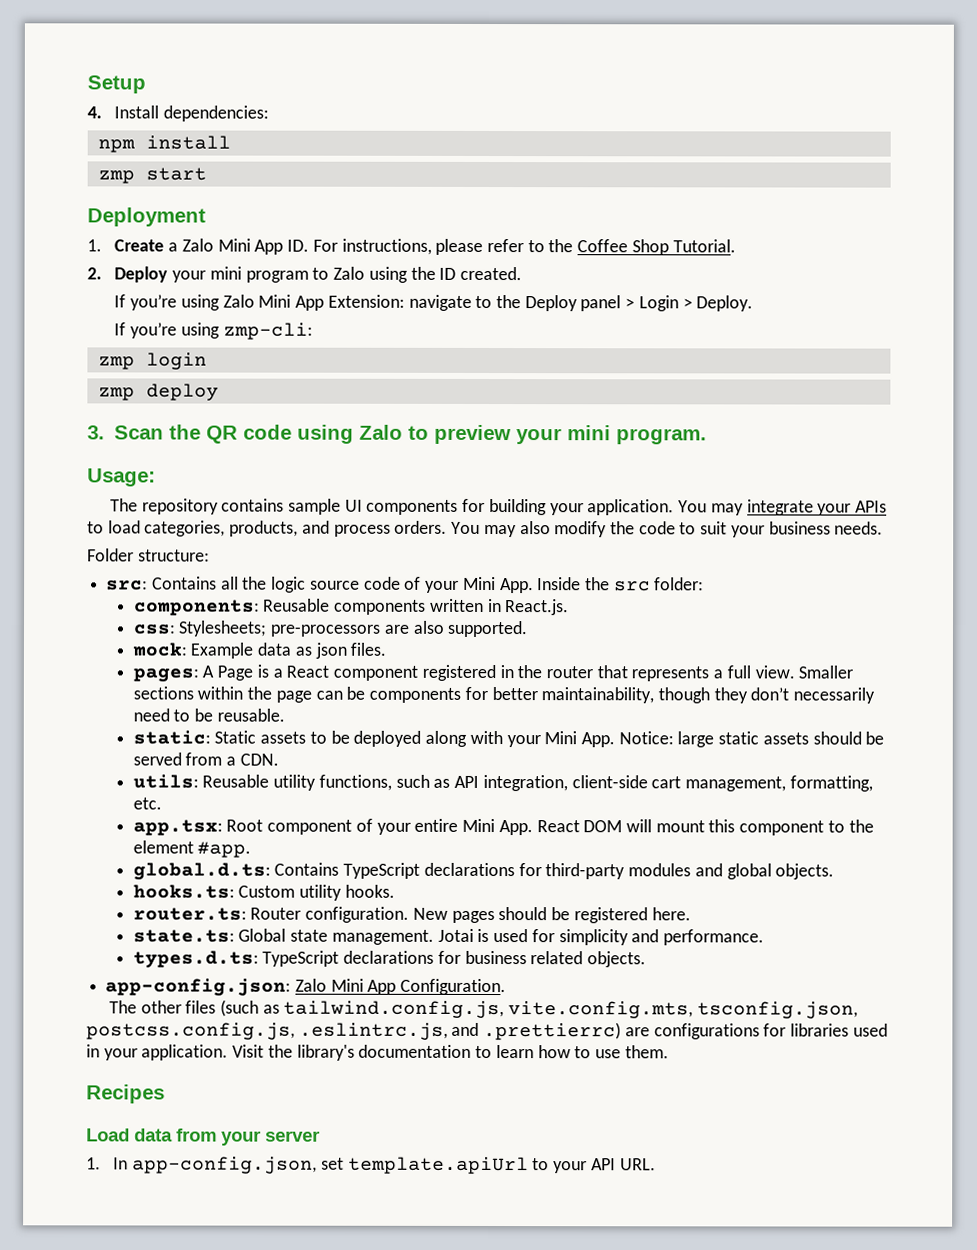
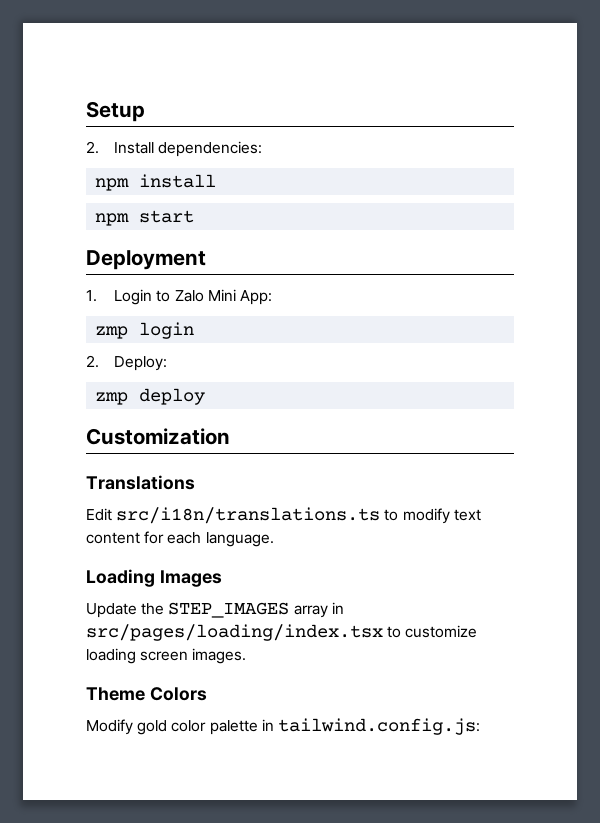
- 4. Install dependencies:
+ 2. Install dependencies:
- zmp start
+ npm start
- 1. Create a Zalo Mini App ID. For instructions, please refer to the Coffee Shop Tutorial.
- 2. Deploy your mini program to Zalo using the ID created.
- If you’re using Zalo Mini App Extension: navigate to the Deploy panel > Login > Deploy.
- If you’re using zmp-cli:
+ 1. Login to Zalo Mini App:
+ 2. Deploy:
- 3. Scan the QR code using Zalo to preview your mini program.
- Usage:
- The repository contains sample UI components for building your application. You may integrate your APIs to load categories, products, and process orders. You may also modify the code to suit your business needs.
- Folder structure:
- src: Contains all the logic source code of your Mini App. Inside the src folder:
- components: Reusable components written in React.js.
- css: Stylesheets; pre-processors are also supported.
- mock: Example data as json files.
- pages: A Page is a React component registered in the router that represents a full view. Smaller sections within the page can be components for better maintainability, though they don’t necessarily need to be reusable.
- static: Static assets to be deployed along with your Mini App. Notice: large static assets should be served from a CDN.
- utils: Reusable utility functions, such as API integration, client-side cart management, formatting, etc.
- app.tsx: Root component of your entire Mini App. React DOM will mount this component to the element #app.
- global.d.ts: Contains TypeScript declarations for third-party modules and global objects.
- hooks.ts: Custom utility hooks.
- router.ts: Router configuration. New pages should be registered here.
- state.ts: Global state management. Jotai is used for simplicity and performance.
- types.d.ts: TypeScript declarations for business related objects.
- app-config.json: Zalo Mini App Configuration.
- The other files (such as tailwind.config.js, vite.config.mts, tsconfig.json, postcss.config.js, .eslintrc.js, and .prettierrc) are configurations for libraries used in your application. Visit the library's documentation to learn how to use them.
- Recipes
- Load data from your server
- 1. In app-config.json, set template.apiUrl to your API URL.
+ Customization
+ Translations
+ Edit src/i18n/translations.ts to modify text content for each language.
+ Loading Images
+ Update the STEP_IMAGES array in src/pages/loading/index.tsx to customize loading screen images.
+ Theme Colors
+ Modify gold color palette in tailwind.config.js:

